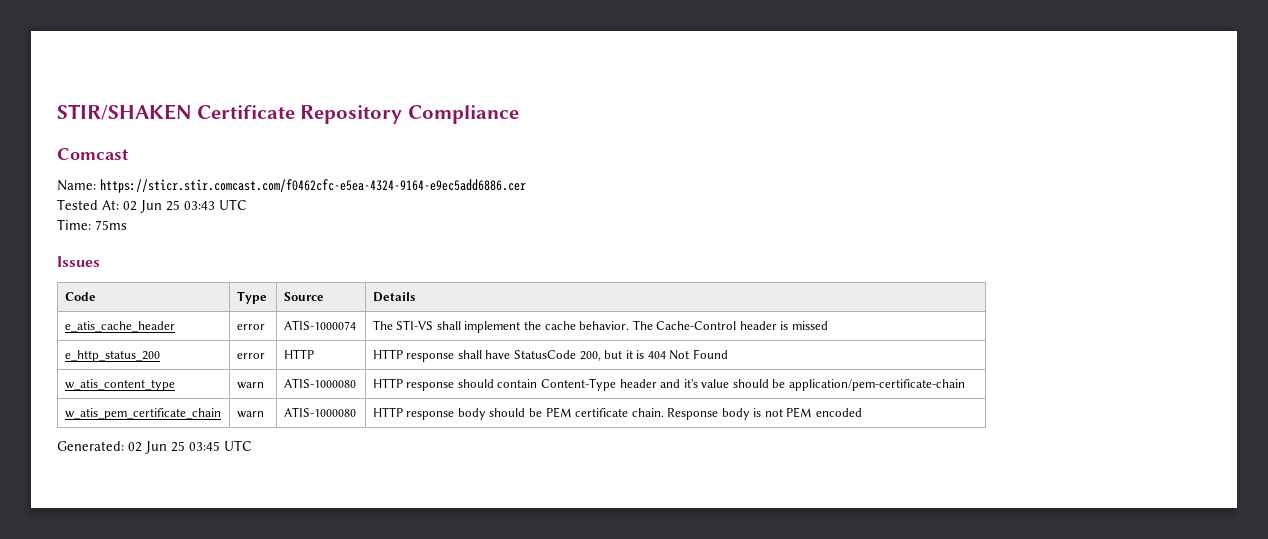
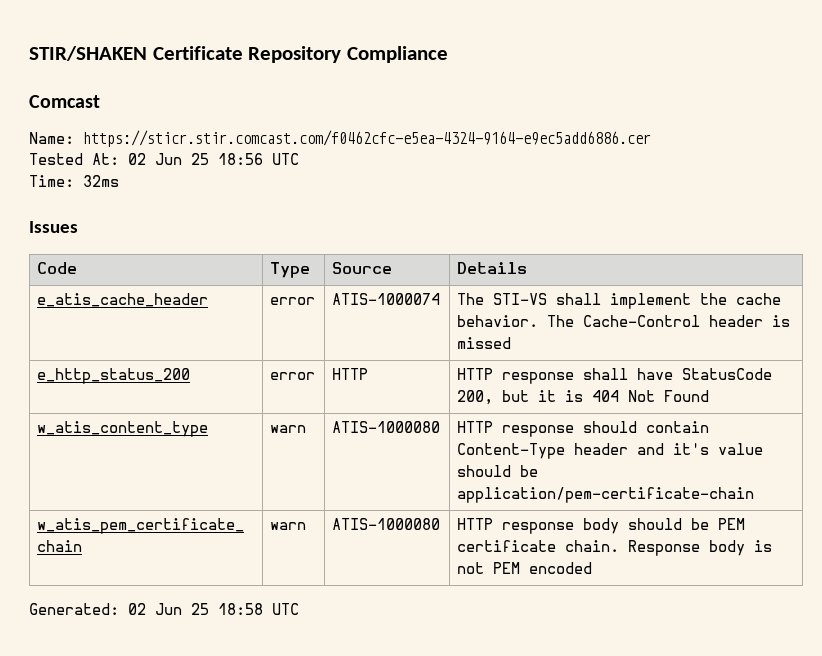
- Tested At: 02 Jun 25 03:43 UTC
+ Tested At: 02 Jun 25 18:56 UTC
- Time: 75ms
+ Time: 32ms
- Generated: 02 Jun 25 03:45 UTC
+ Generated: 02 Jun 25 18:58 UTC

